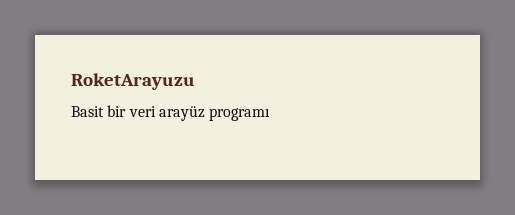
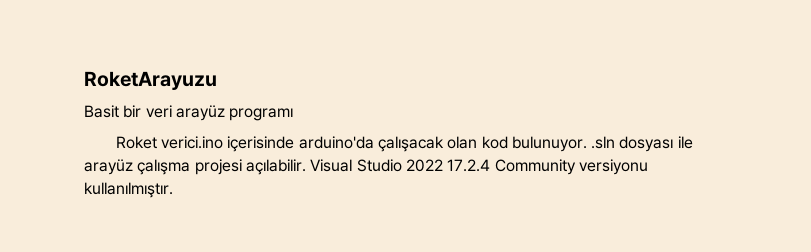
+ Roket verici.ino içerisinde arduino'da çalışacak olan kod bulunuyor. .sln dosyası ile arayüz çalışma projesi açılabilir. Visual Studio 2022 17.2.4 Community versiyonu kullanılmıştır.

